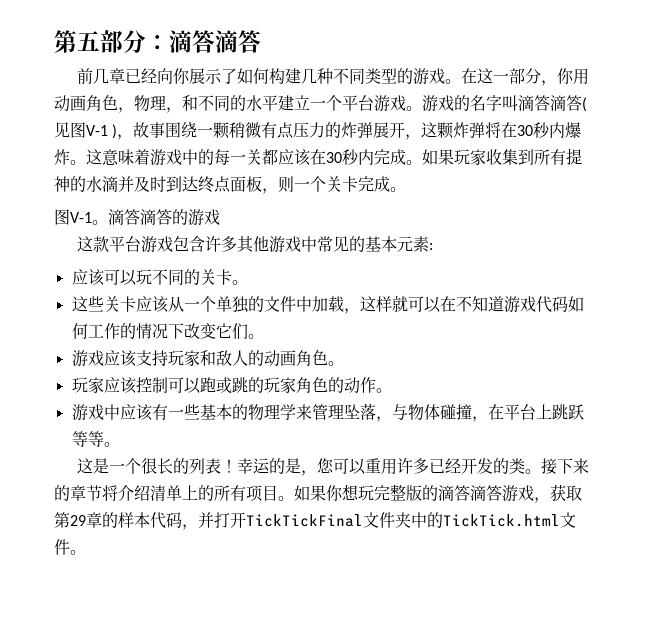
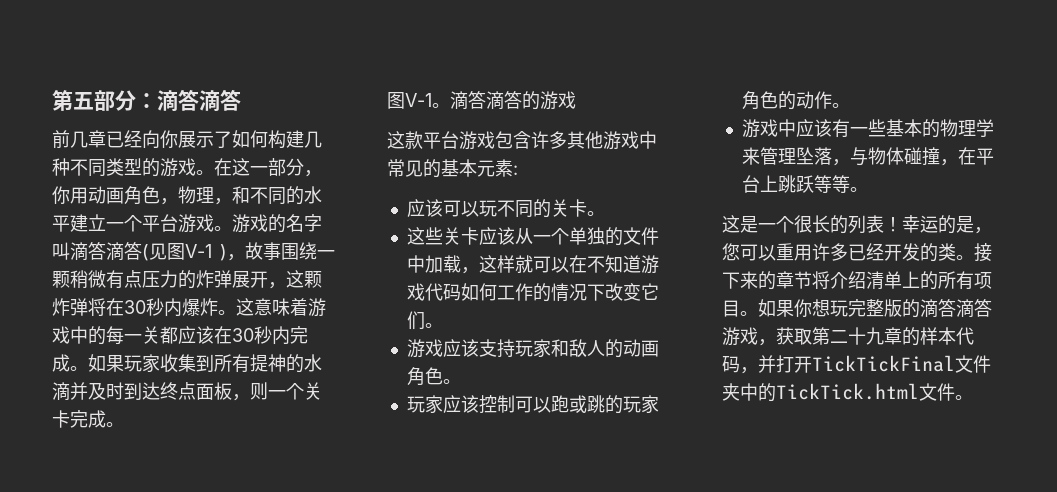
- 如果你想玩完整版的滴答滴答游戏，获取第29章的样本代码，并打开TickTickFinal文件夹中的TickTick.html文件。
+ 如果你想玩完整版的滴答滴答游戏，获取第二十九章的样本代码，并打开TickTickFinal文件夹中的TickTick.html文件。

